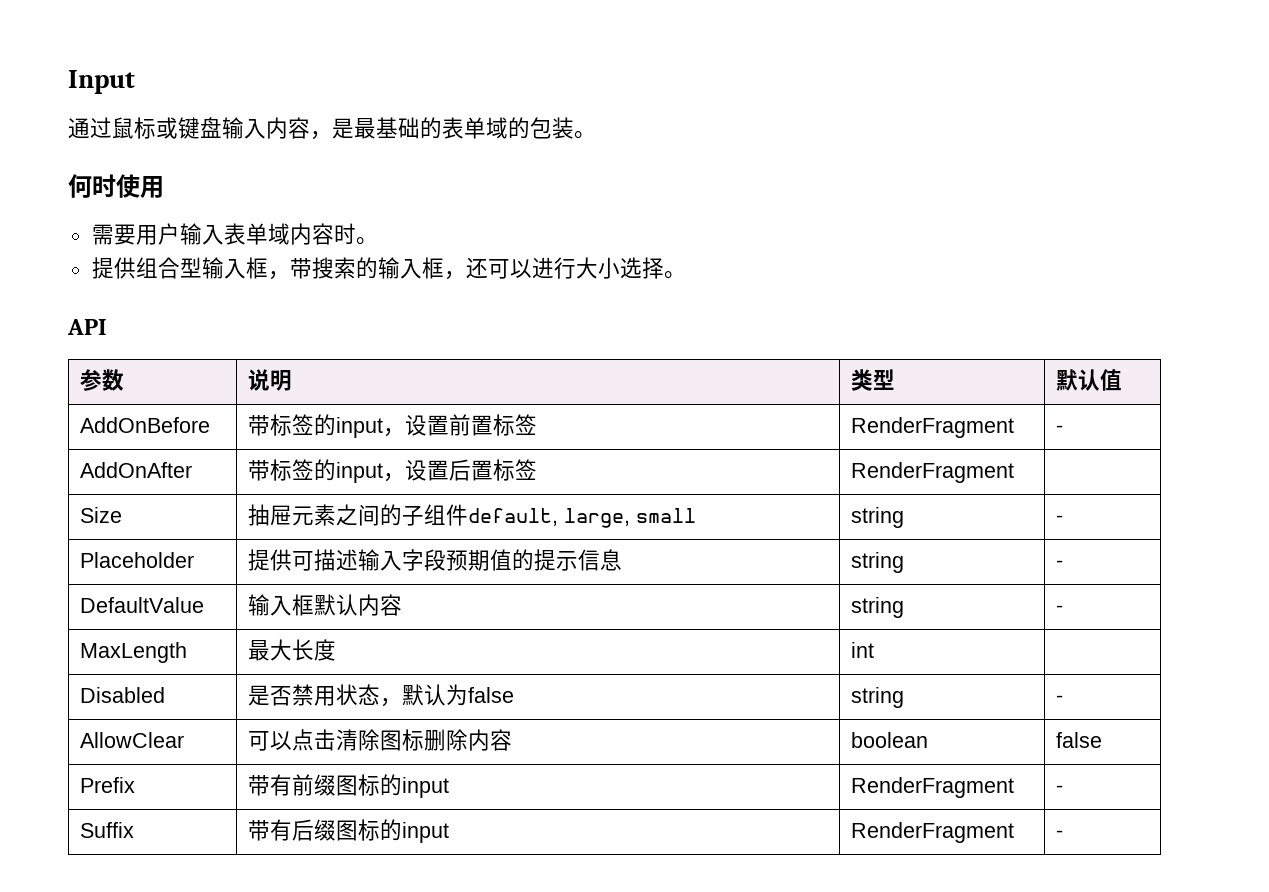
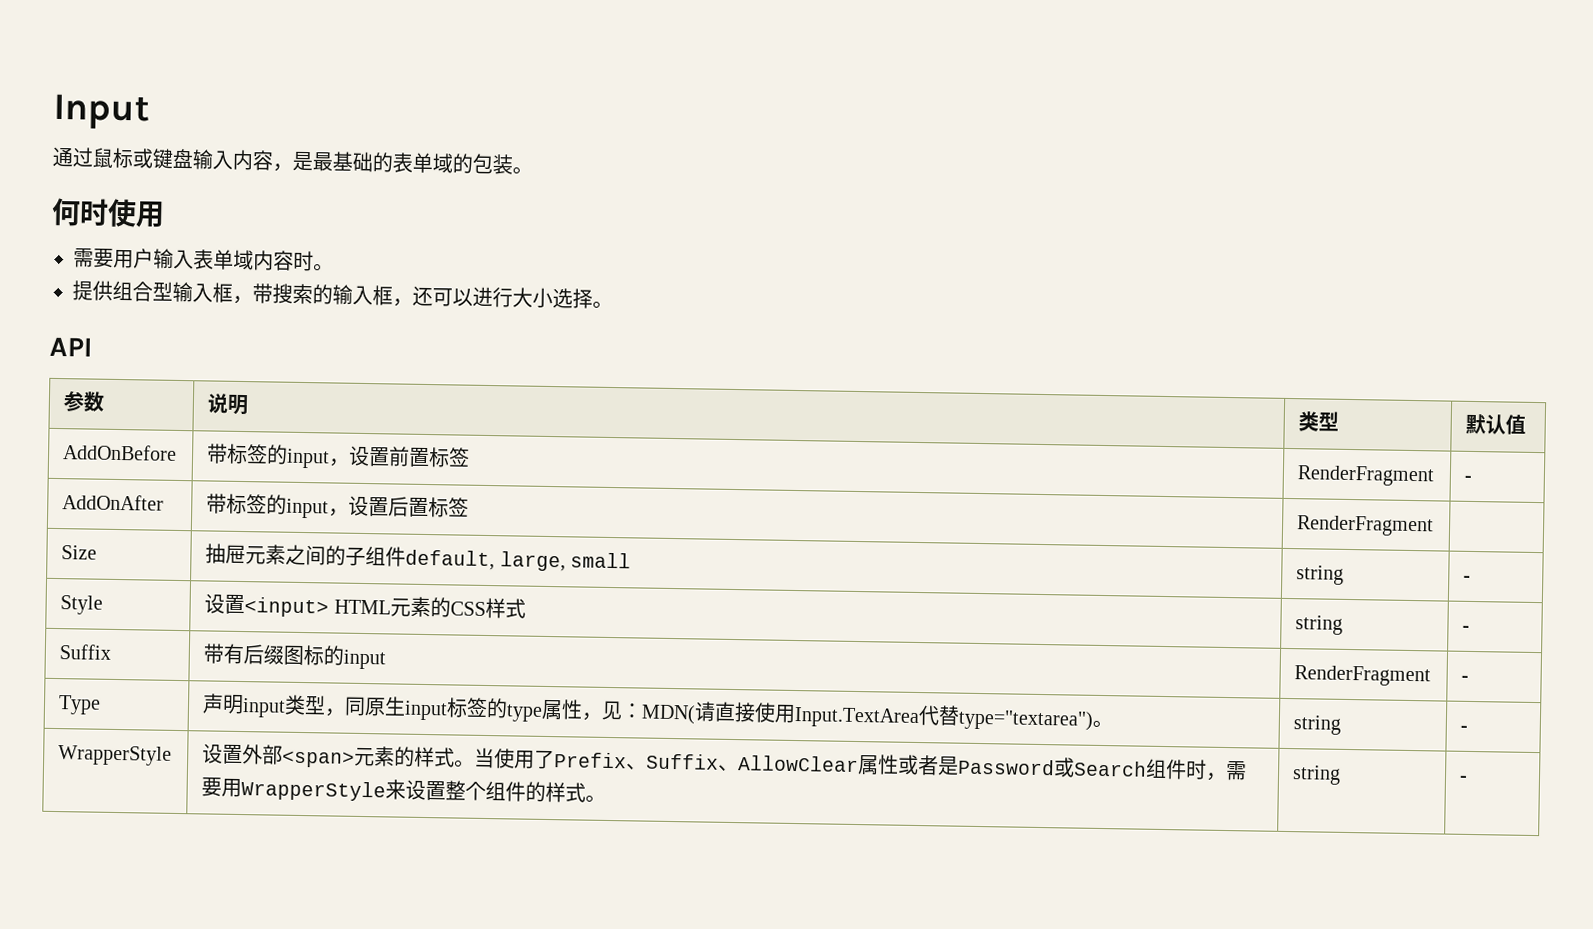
- Placeholder | 提供可描述输入字段预期值的提示信息 | string | -
- DefaultValue | 输入框默认内容 | string | -
- MaxLength | 最大长度 | int |
- Disabled | 是否禁用状态，默认为false | string | -
- AllowClear | 可以点击清除图标删除内容 | boolean | false
- Prefix | 带有前缀图标的input | RenderFragment | -
+ Style | 设置<input> HTML元素的CSS样式 | string | -
+ Type | 声明input类型，同原生input标签的type属性，见：MDN(请直接使用Input.TextArea代替type="textarea")。 | string | -
+ WrapperStyle | 设置外部<span>元素的样式。当使用了Prefix、Suffix、AllowClear属性或者是Password或Search组件时，需要用WrapperStyle来设置整个组件的样式。 | string | -

